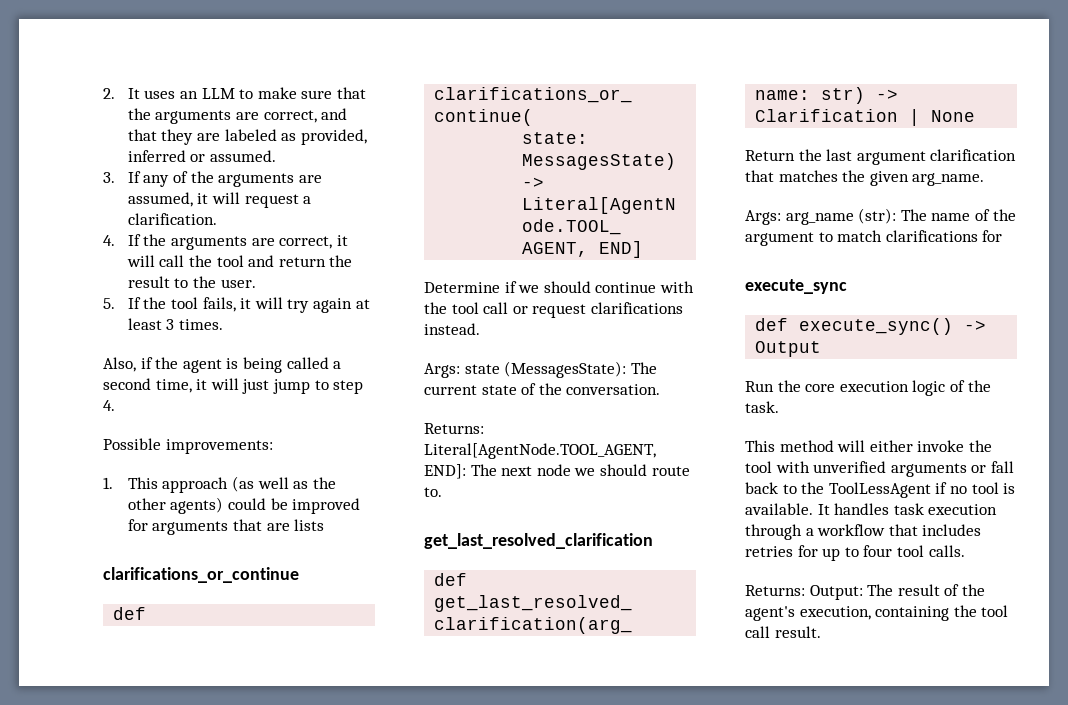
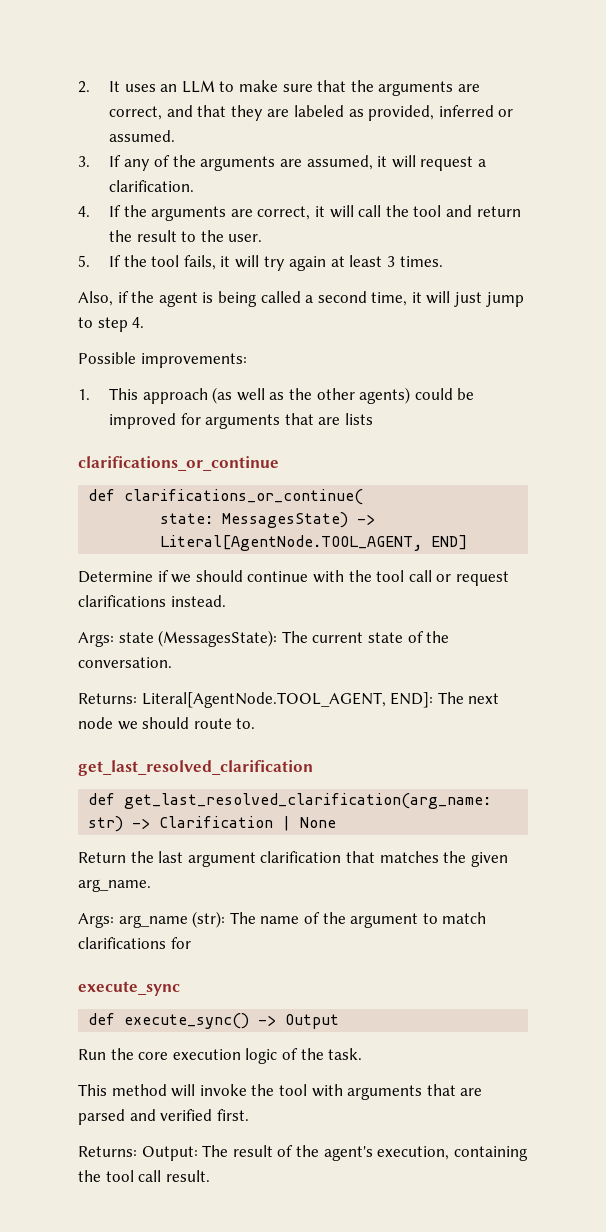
- This method will either invoke the tool with unverified arguments or fall back to the ToolLessAgent if no tool is available. It handles task execution through a workflow that includes retries for up to four tool calls.
+ This method will invoke the tool with arguments that are parsed and verified first.

